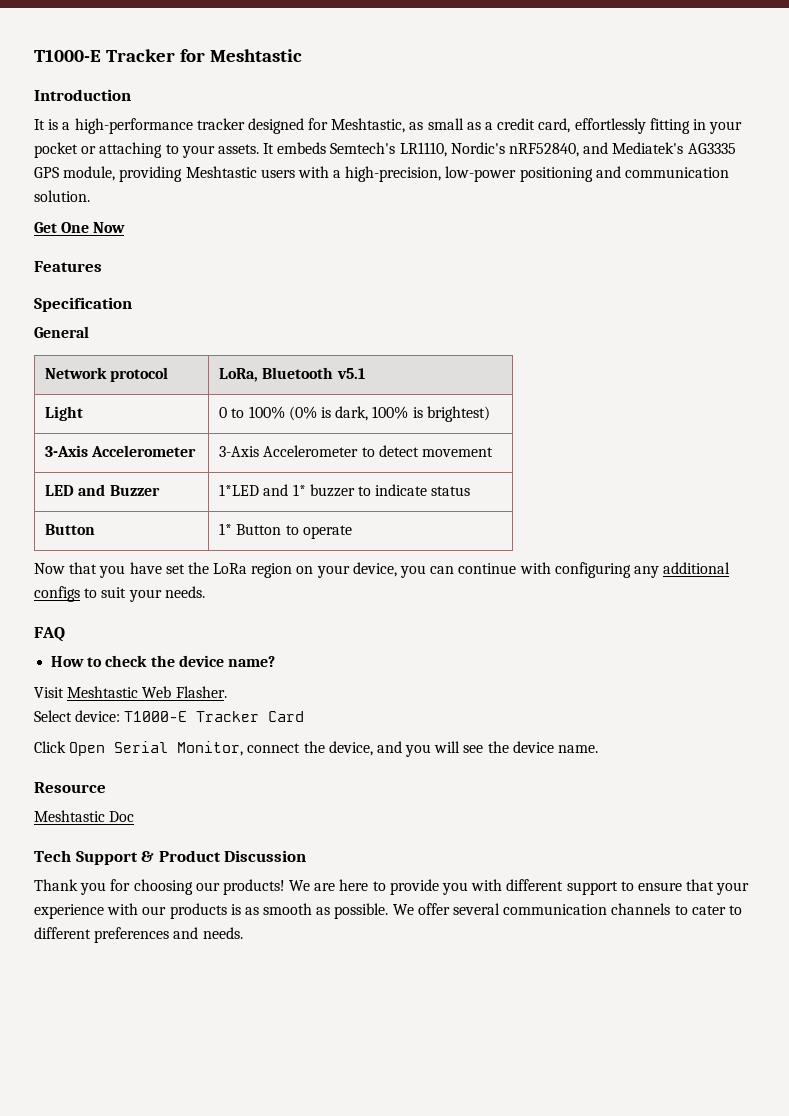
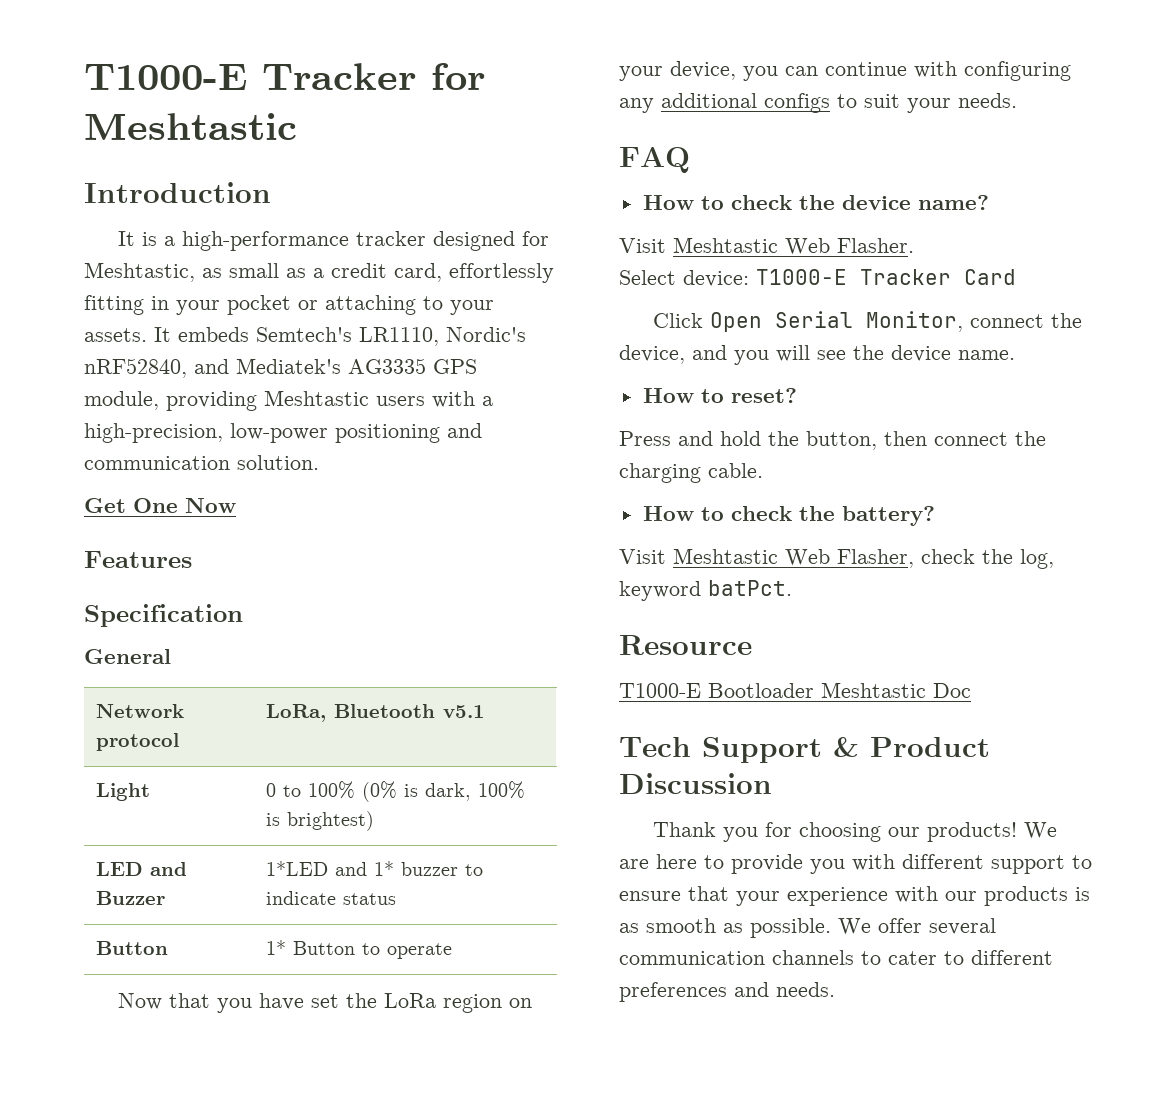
- 3-Axis Accelerometer | 3-Axis Accelerometer to detect movement
+ How to reset?
+ Press and hold the button, then connect the charging cable.
+ How to check the battery?
+ Visit Meshtastic Web Flasher, check the log, keyword batPct.
- Meshtastic Doc
+ T1000-E Bootloader Meshtastic Doc

